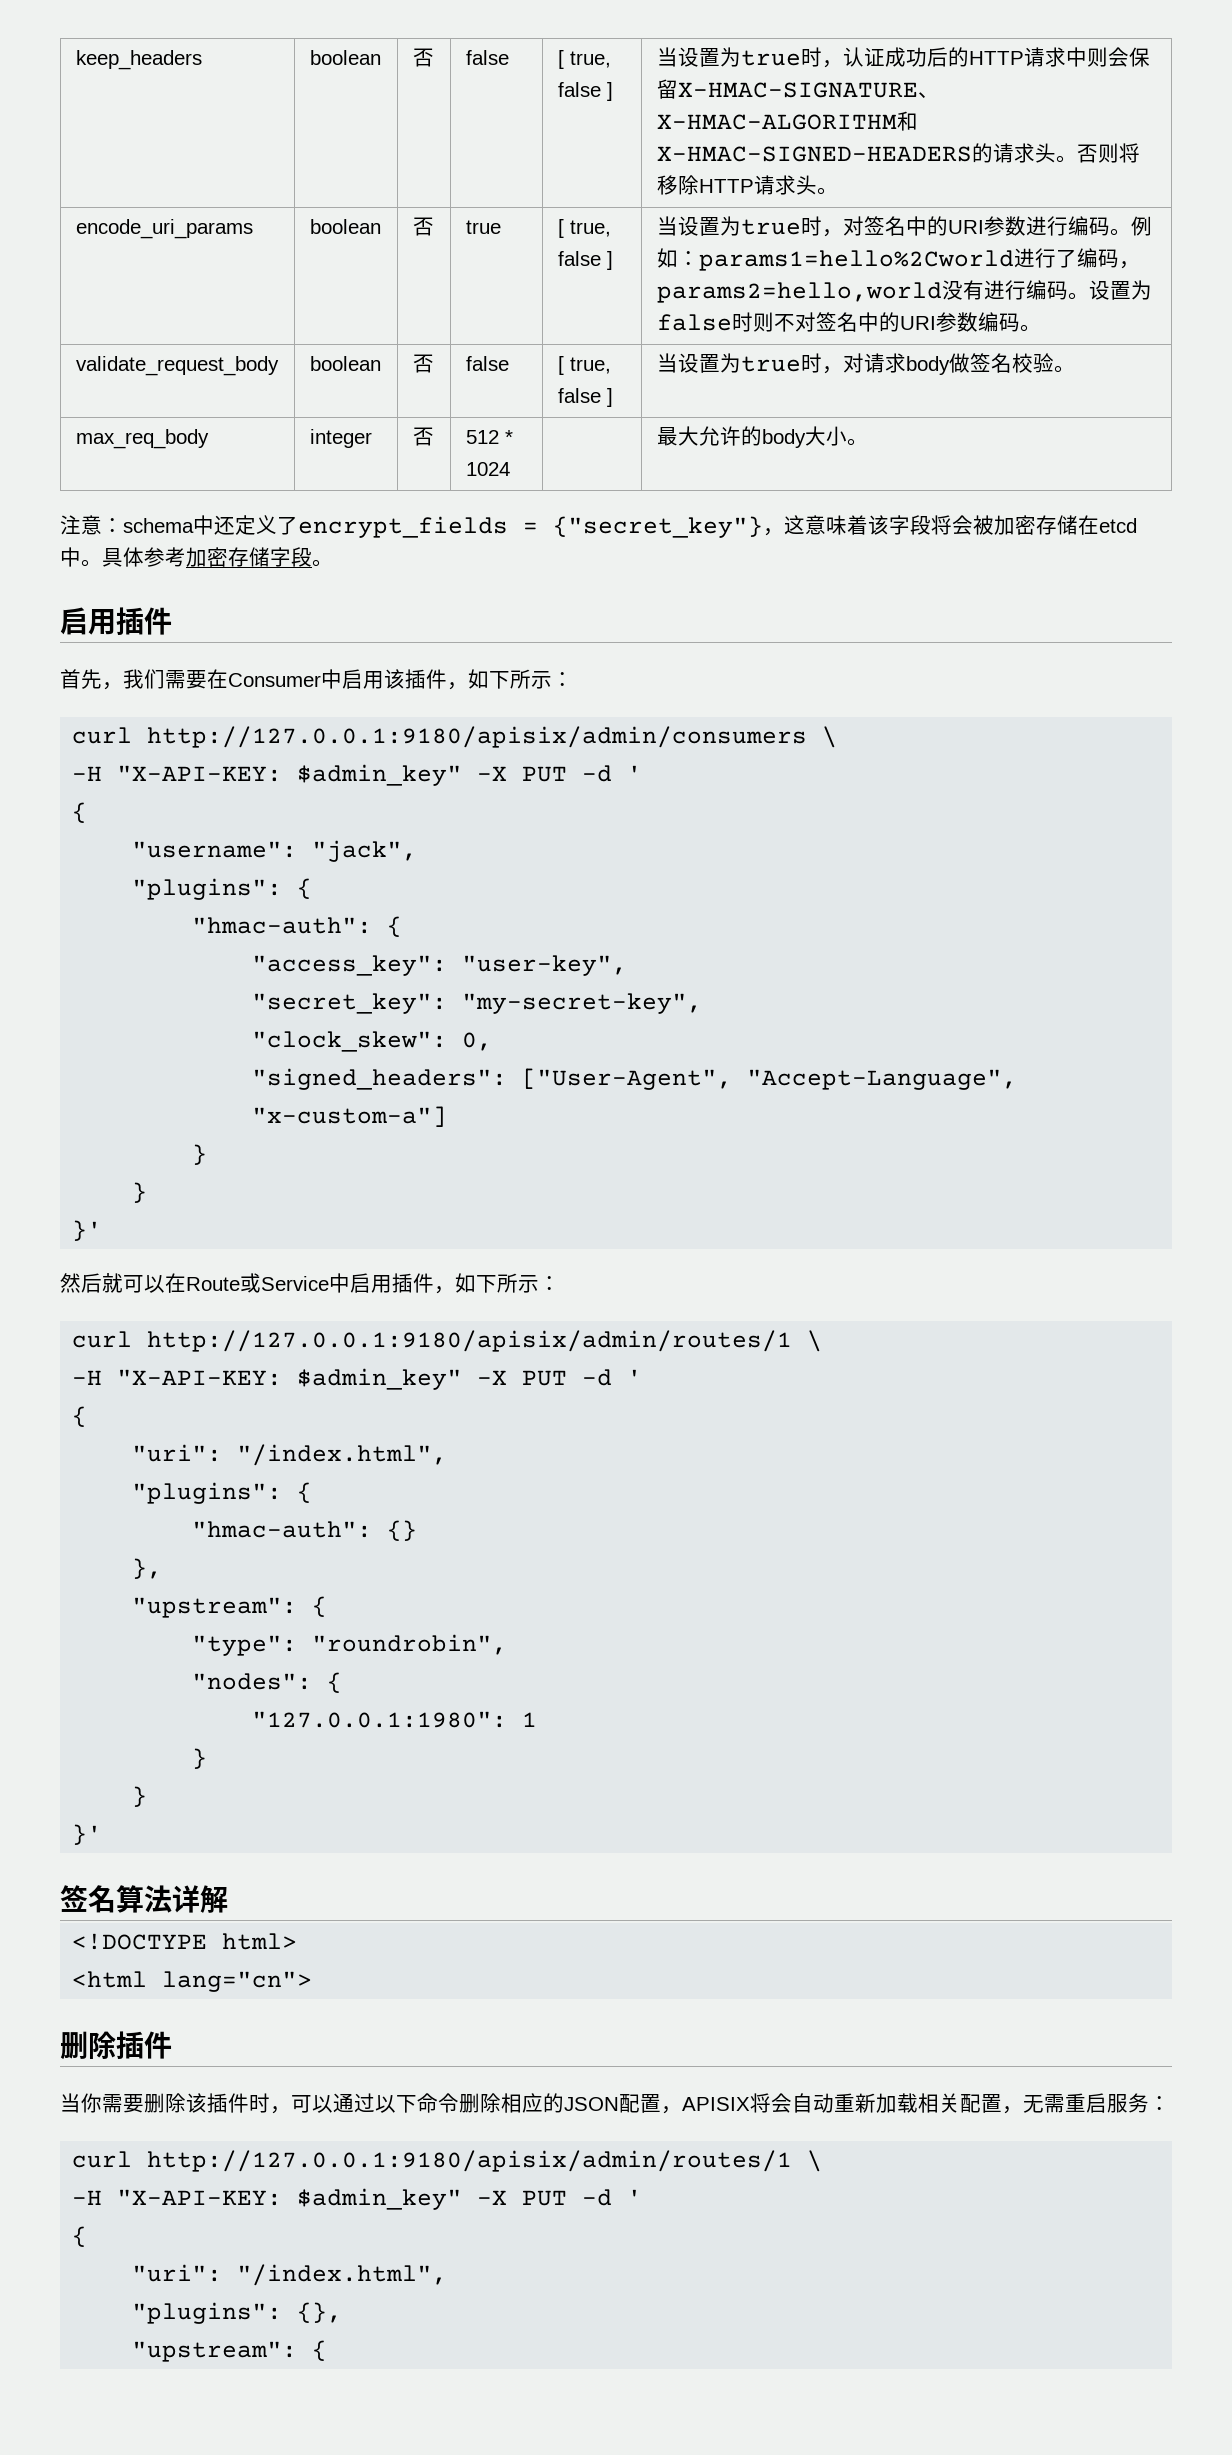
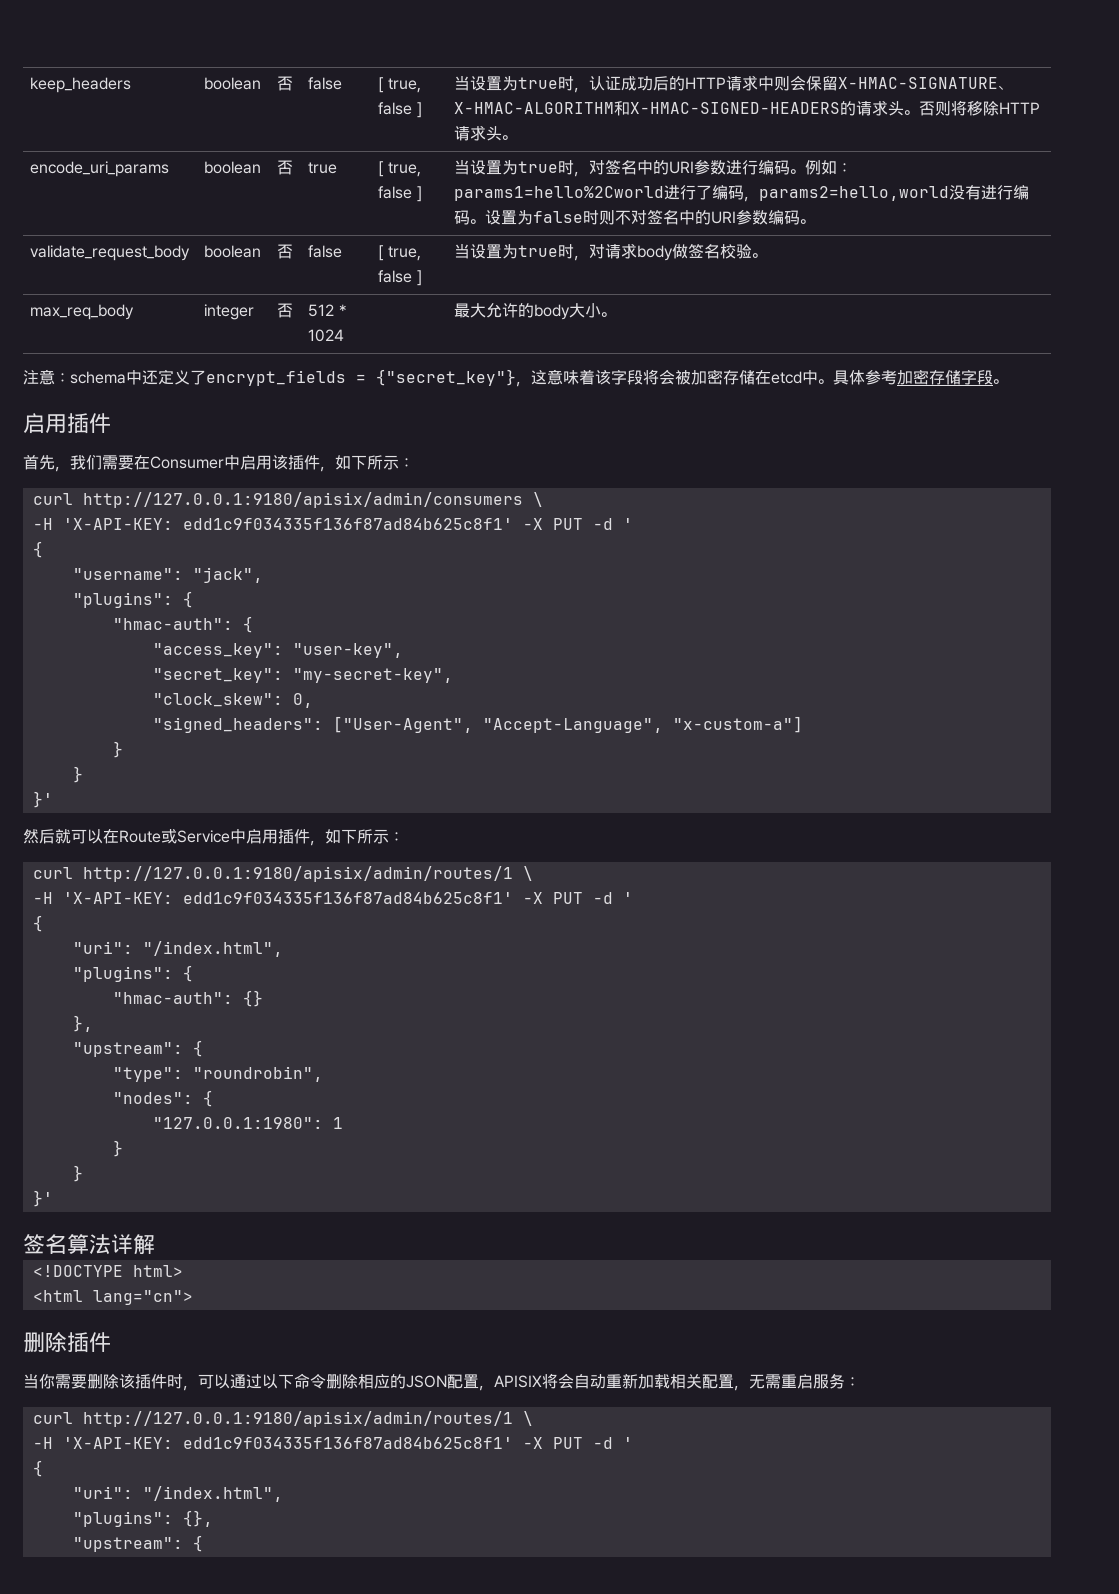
  curl http://127.0.0.1:9180/apisix/admin/consumers \
- -H "X-API-KEY: $admin_key" -X PUT -d '
+ -H 'X-API-KEY: edd1c9f034335f136f87ad84b625c8f1' -X PUT -d '
  然后就可以在Route或Service中启用插件，如下所示：
  curl http://127.0.0.1:9180/apisix/admin/routes/1 \
- -H "X-API-KEY: $admin_key" -X PUT -d '
+ -H 'X-API-KEY: edd1c9f034335f136f87ad84b625c8f1' -X PUT -d '
  当你需要删除该插件时，可以通过以下命令删除相应的JSON配置，APISIX将会自动重新加载相关配置，无需重启服务：
  curl http://127.0.0.1:9180/apisix/admin/routes/1 \
- -H "X-API-KEY: $admin_key" -X PUT -d '
+ -H 'X-API-KEY: edd1c9f034335f136f87ad84b625c8f1' -X PUT -d '

